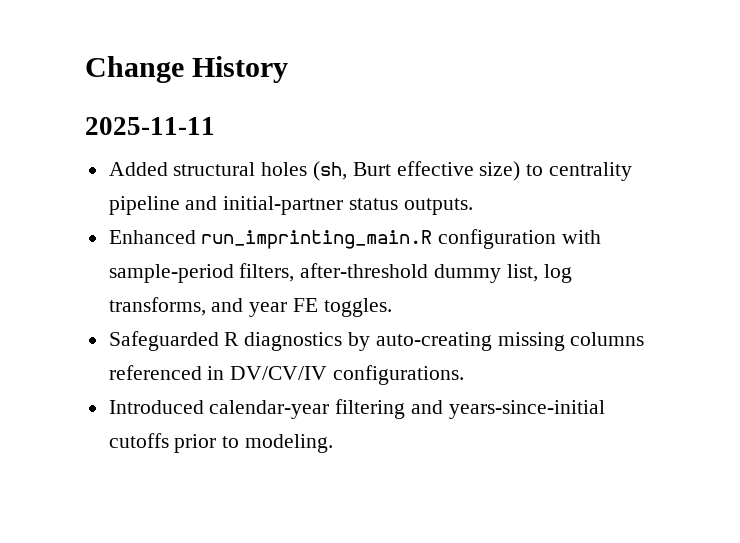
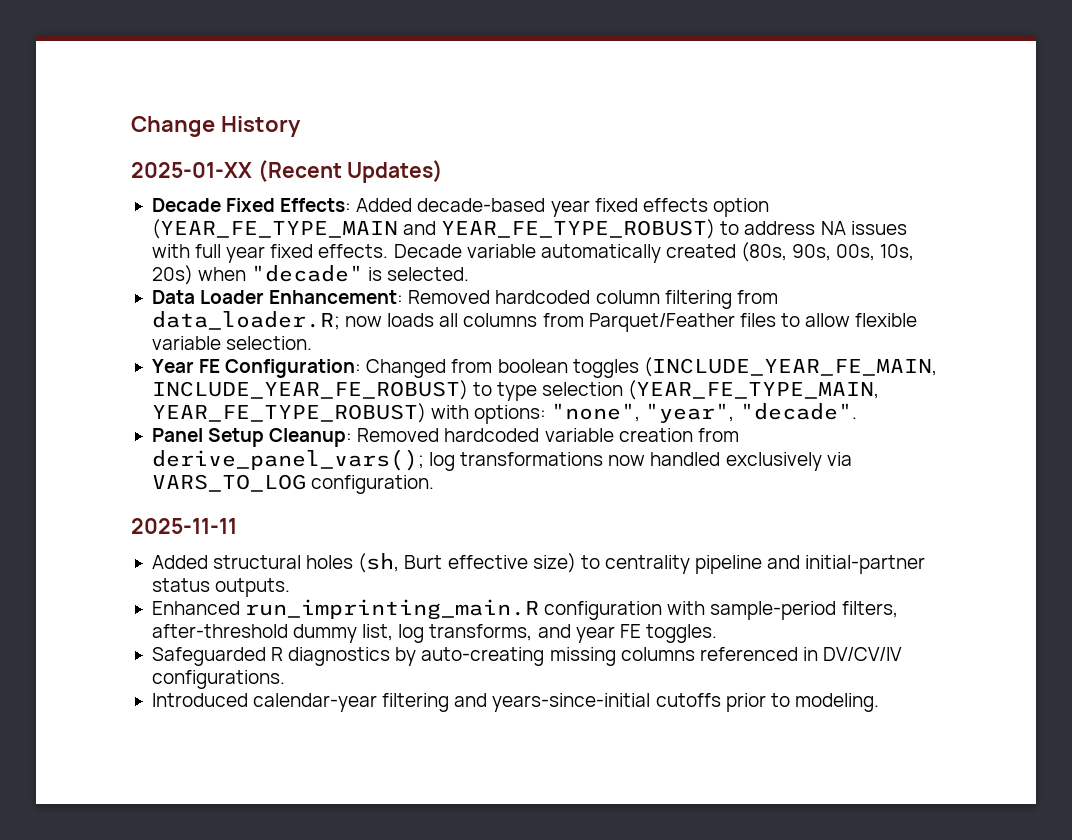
+ 2025-01-XX (Recent Updates)
+ Decade Fixed Effects: Added decade-based year fixed effects option (YEAR_FE_TYPE_MAIN and YEAR_FE_TYPE_ROBUST) to address NA issues with full year fixed effects. Decade variable automatically created (80s, 90s, 00s, 10s, 20s) when "decade" is selected.
+ Data Loader Enhancement: Removed hardcoded column filtering from data_loader.R; now loads all columns from Parquet/Feather files to allow flexible variable selection.
+ Year FE Configuration: Changed from boolean toggles (INCLUDE_YEAR_FE_MAIN, INCLUDE_YEAR_FE_ROBUST) to type selection (YEAR_FE_TYPE_MAIN, YEAR_FE_TYPE_ROBUST) with options: "none", "year", "decade".
+ Panel Setup Cleanup: Removed hardcoded variable creation from derive_panel_vars(); log transformations now handled exclusively via VARS_TO_LOG configuration.

